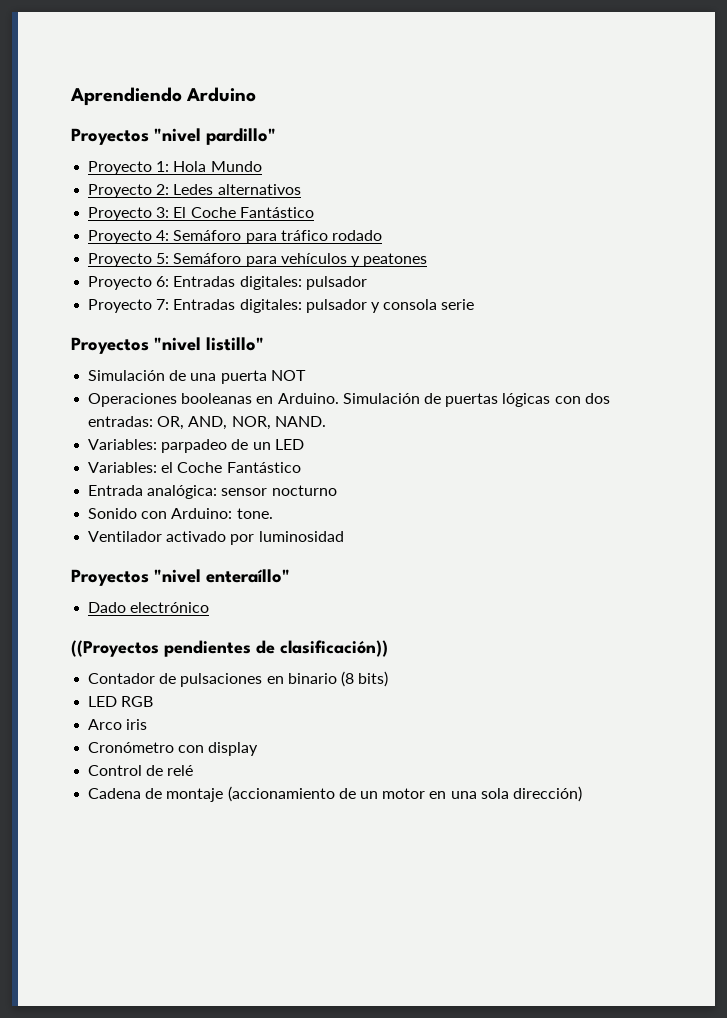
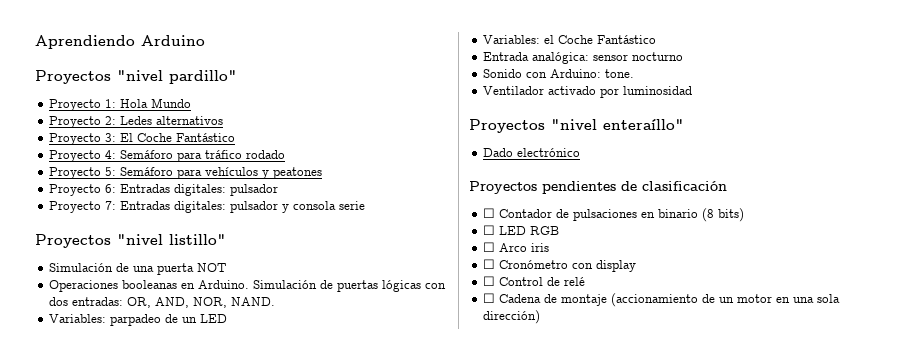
- ((Proyectos pendientes de clasificación))
- Contador de pulsaciones en binario (8 bits)
+ Proyectos pendientes de clasificación
+ ☐ Contador de pulsaciones en binario (8 bits)
- LED RGB
+ ☐ LED RGB
- Arco iris
+ ☐ Arco iris
- Cronómetro con display
+ ☐ Cronómetro con display
- Control de relé
+ ☐ Control de relé
- Cadena de montaje (accionamiento de un motor en una sola dirección)
+ ☐ Cadena de montaje (accionamiento de un motor en una sola dirección)

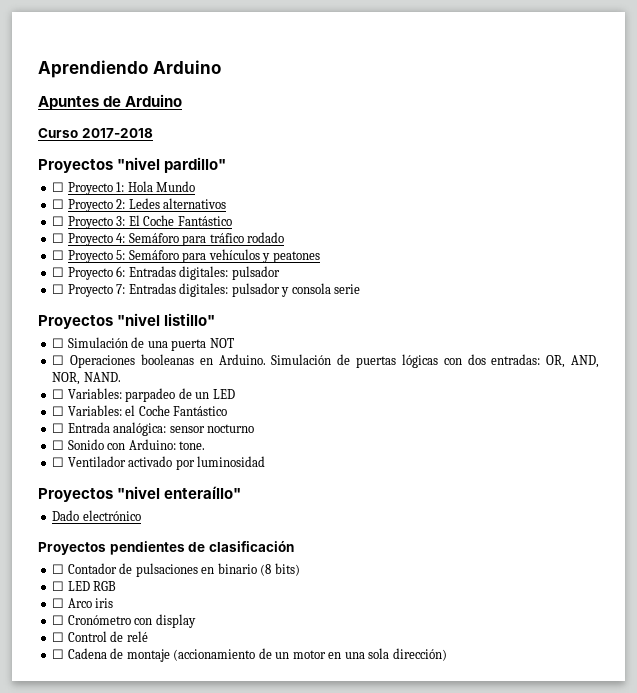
+ Apuntes de Arduino
+ Curso 2017-2018
- Proyecto 1: Hola Mundo
+ ☐ Proyecto 1: Hola Mundo
- Proyecto 2: Ledes alternativos
+ ☐ Proyecto 2: Ledes alternativos
- Proyecto 3: El Coche Fantástico
+ ☐ Proyecto 3: El Coche Fantástico
- Proyecto 4: Semáforo para tráfico rodado
+ ☐ Proyecto 4: Semáforo para tráfico rodado
- Proyecto 5: Semáforo para vehículos y peatones
+ ☐ Proyecto 5: Semáforo para vehículos y peatones
- Proyecto 6: Entradas digitales: pulsador
+ ☐ Proyecto 6: Entradas digitales: pulsador
- Proyecto 7: Entradas digitales: pulsador y consola serie
+ ☐ Proyecto 7: Entradas digitales: pulsador y consola serie
- Simulación de una puerta NOT
+ ☐ Simulación de una puerta NOT
- Operaciones booleanas en Arduino.
+ ☐ Operaciones booleanas en Arduino.
- Variables: parpadeo de un LED
+ ☐ Variables: parpadeo de un LED
- Variables: el Coche Fantástico
+ ☐ Variables: el Coche Fantástico
- Entrada analógica: sensor nocturno
+ ☐ Entrada analógica: sensor nocturno
- Sonido con Arduino: tone.
+ ☐ Sonido con Arduino: tone.
- Ventilador activado por luminosidad
+ ☐ Ventilador activado por luminosidad

